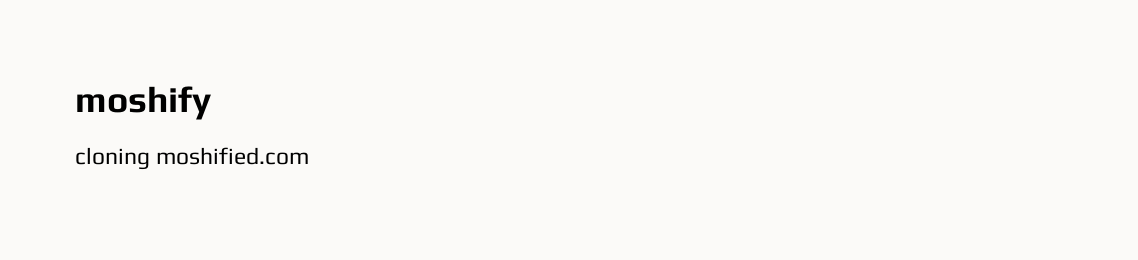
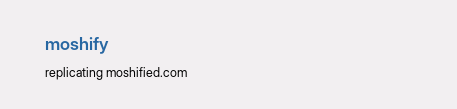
- cloning moshified.com
+ replicating moshified.com

